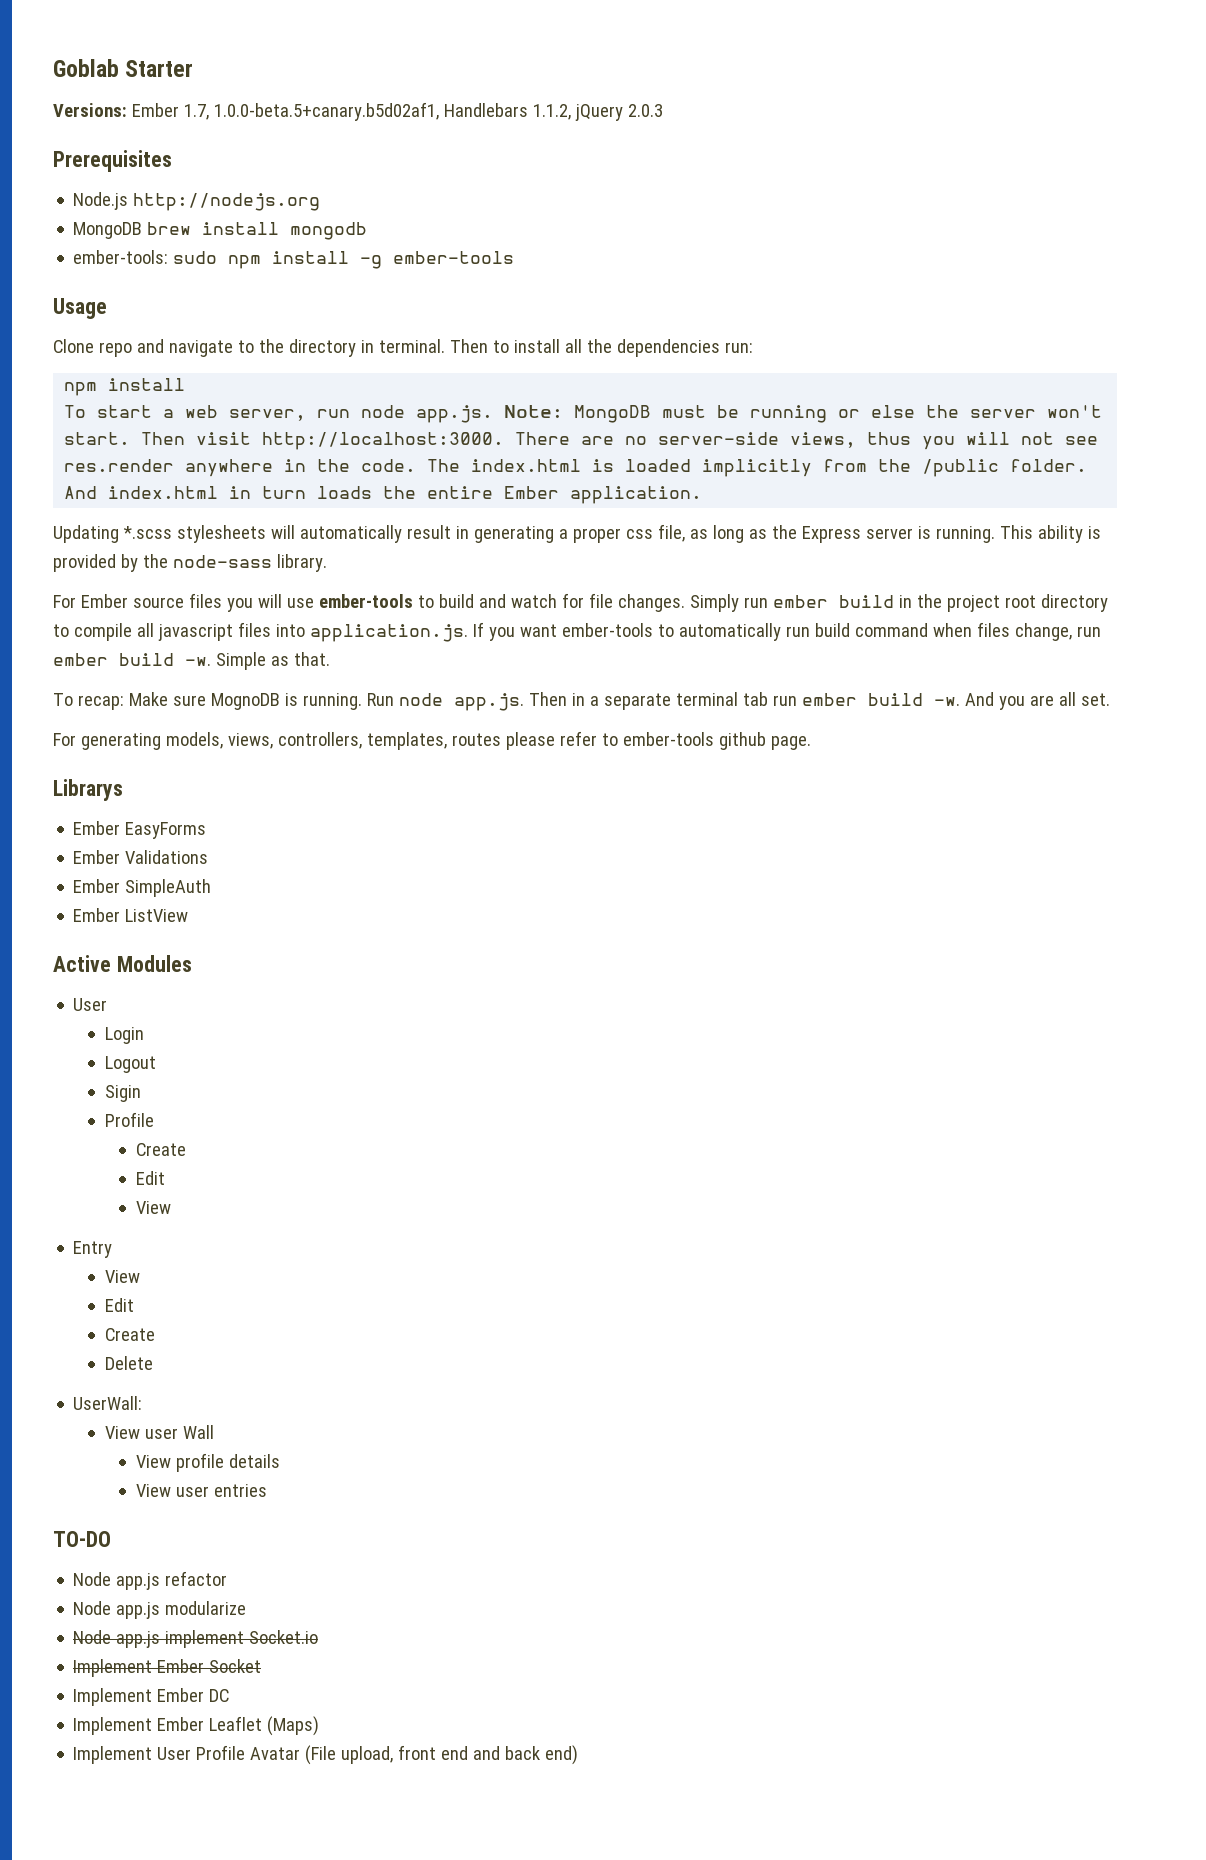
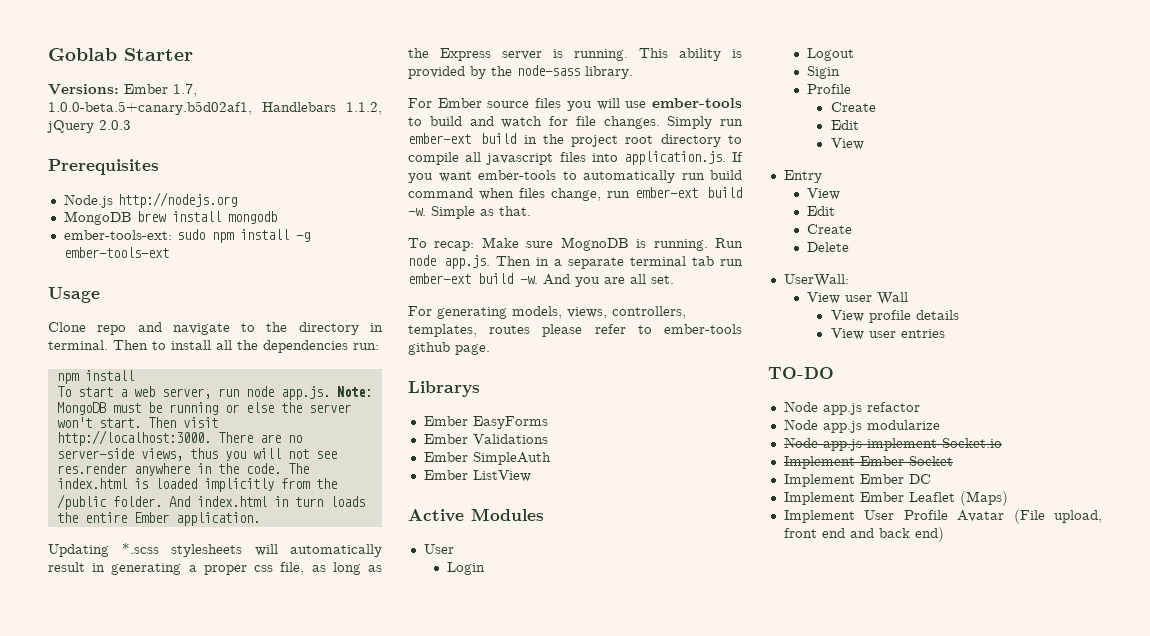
- ember-tools: sudo npm install -g ember-tools
+ ember-tools-ext: sudo npm install -g ember-tools-ext
- Simply run ember build in the project root directory to compile all javascript files into application.js. If you want ember-tools to automatically run build command when files change, run ember build -w.
+ Simply run ember-ext build in the project root directory to compile all javascript files into application.js. If you want ember-tools to automatically run build command when files change, run ember-ext build -w.
- Run node app.js. Then in a separate terminal tab run ember build -w.
+ Run node app.js. Then in a separate terminal tab run ember-ext build -w.

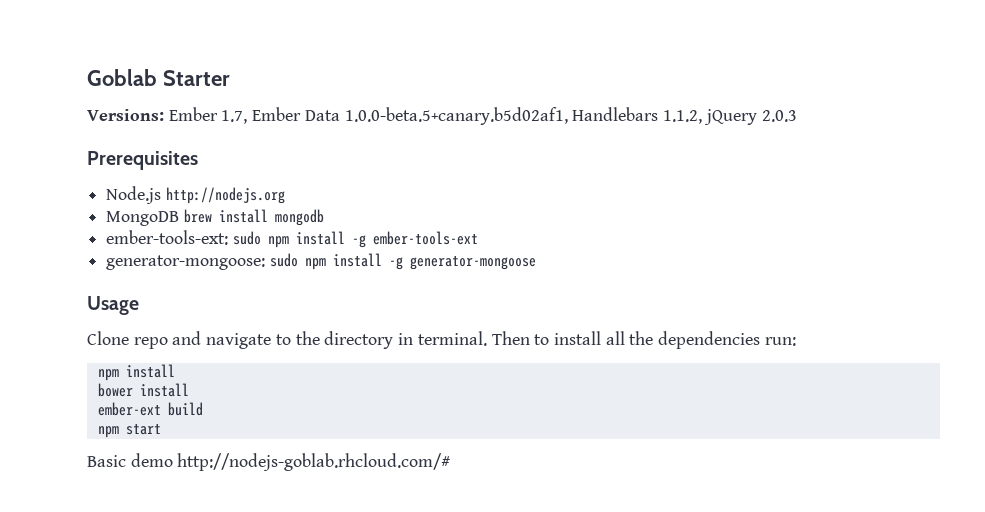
- Versions: Ember 1.7, 1.0.0-beta.5+canary.b5d02af1, Handlebars 1.1.2, jQuery 2.0.3
+ Versions: Ember 1.7, Ember Data 1.0.0-beta.5+canary.b5d02af1, Handlebars 1.1.2, jQuery 2.0.3
+ generator-mongoose: sudo npm install -g generator-mongoose
- To start a web server, run node app.js. Note: MongoDB must be running or else the server won't start. Then visit http://localhost:3000. There are no server-side views, thus you will not see res.render anywhere in the code. The index.html is loaded implicitly from the /public folder. And index.html in turn loads the entire Ember application.
- Updating *.scss stylesheets will automatically result in generating a proper css file, as long as the Express server is running. This ability is provided by the node-sass library.
- For Ember source files you will use ember-tools to build and watch for file changes. Simply run ember-ext build in the project root directory to compile all javascript files into application.js. If you want ember-tools to automatically run build command when files change, run ember-ext build -w. Simple as that.
- To recap: Make sure MognoDB is running. Run node app.js. Then in a separate terminal tab run ember-ext build -w. And you are all set.
- For generating models, views, controllers, templates, routes please refer to ember-tools github page.
- Librarys
- Ember EasyForms
- Ember Validations
- Ember SimpleAuth
- Ember ListView
- Active Modules
- User
- Login
- Logout
- Sigin
- Profile
- Create
- Edit
- View
- Entry
- View
- Edit
- Create
- Delete
- UserWall:
- View user Wall
- View profile details
- View user entries
- TO-DO
- Node app.js refactor
- Node app.js modularize
- Node app.js implement Socket.io
- Implement Ember Socket
- Implement Ember DC
- Implement Ember Leaflet (Maps)
- Implement User Profile Avatar (File upload, front end and back end)
+ bower install
+ ember-ext build
+ npm start
+ Basic demo http://nodejs-goblab.rhcloud.com/#

